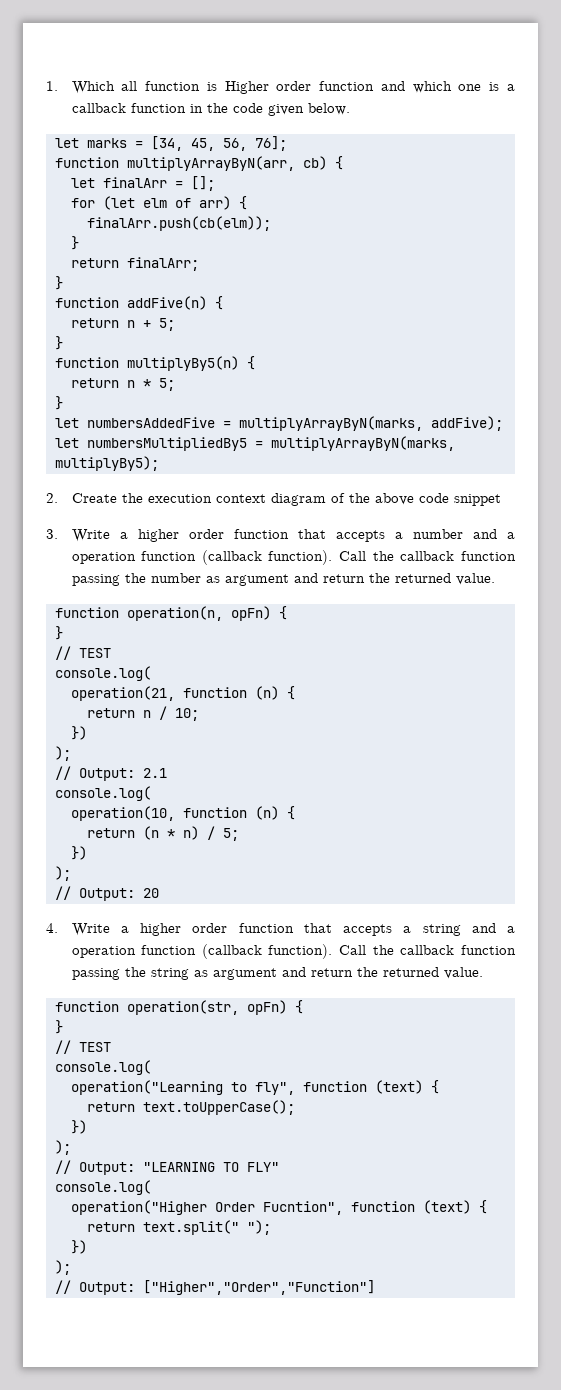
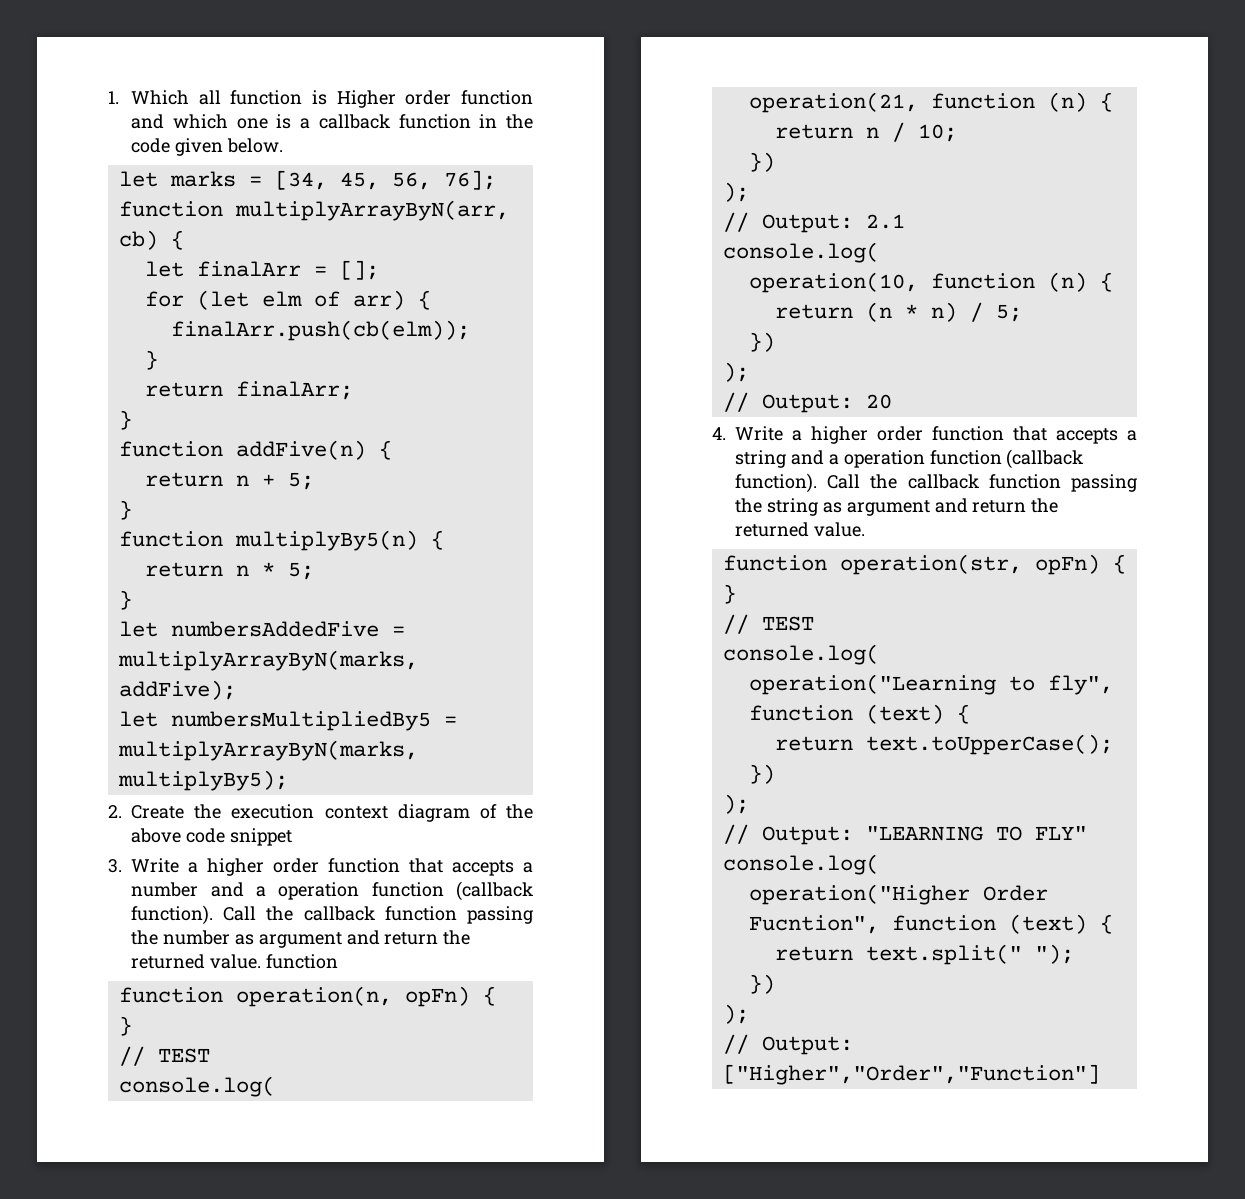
- Call the callback function passing the number as argument and return the returned value.
+ Call the callback function passing the number as argument and return the returned value. function

